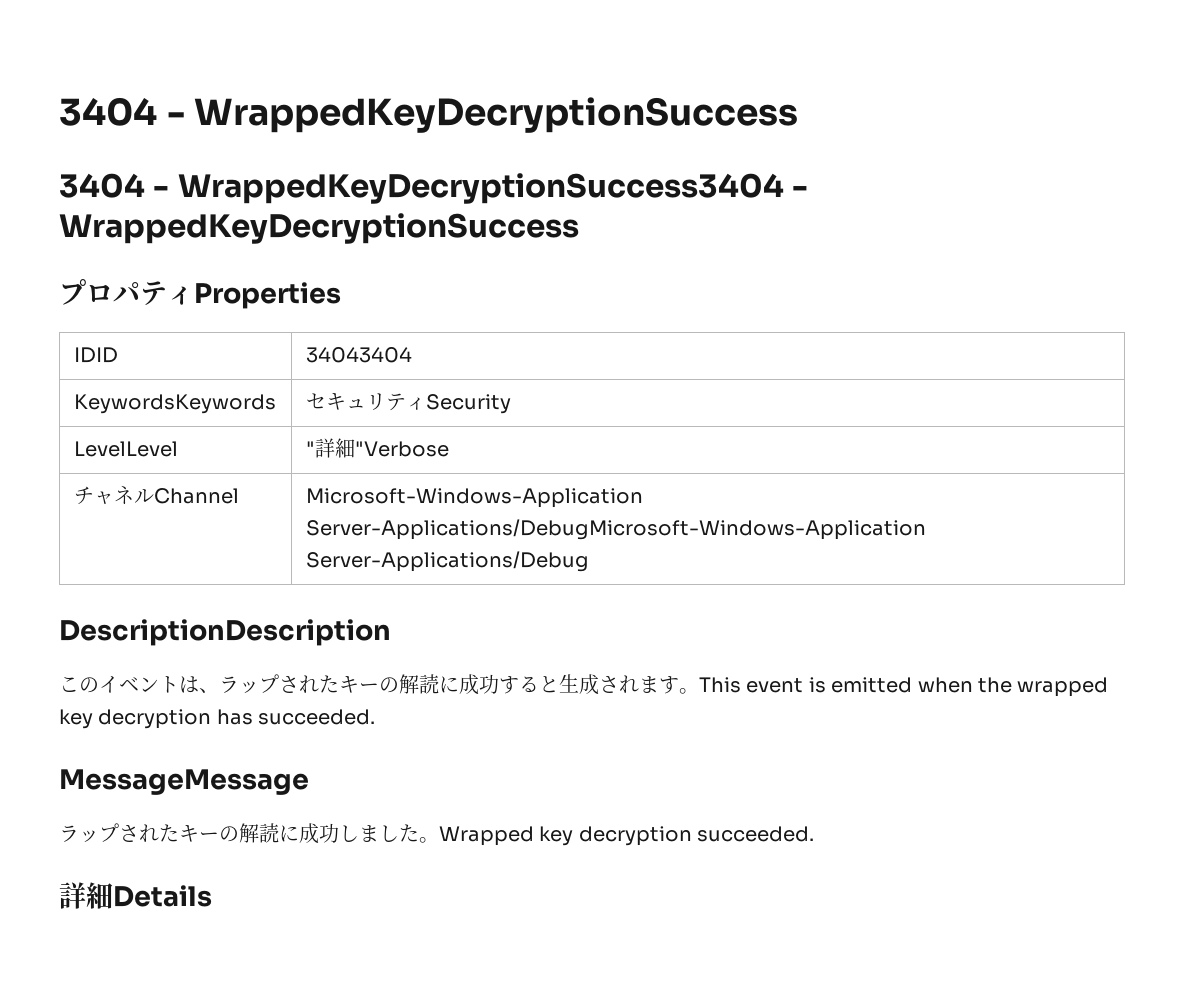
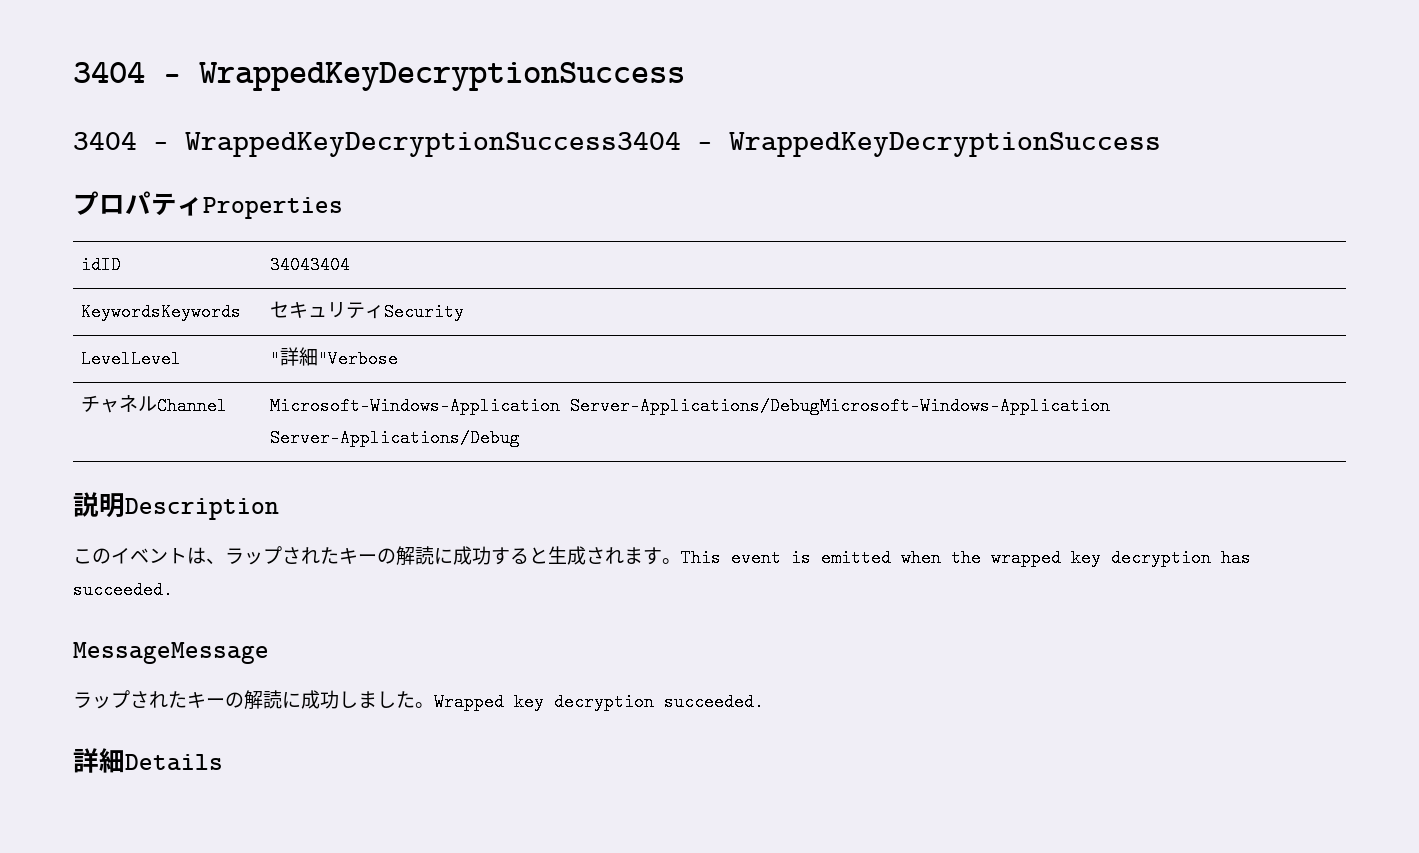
- IDID | 34043404
+ idID | 34043404
- DescriptionDescription
+ 説明Description

